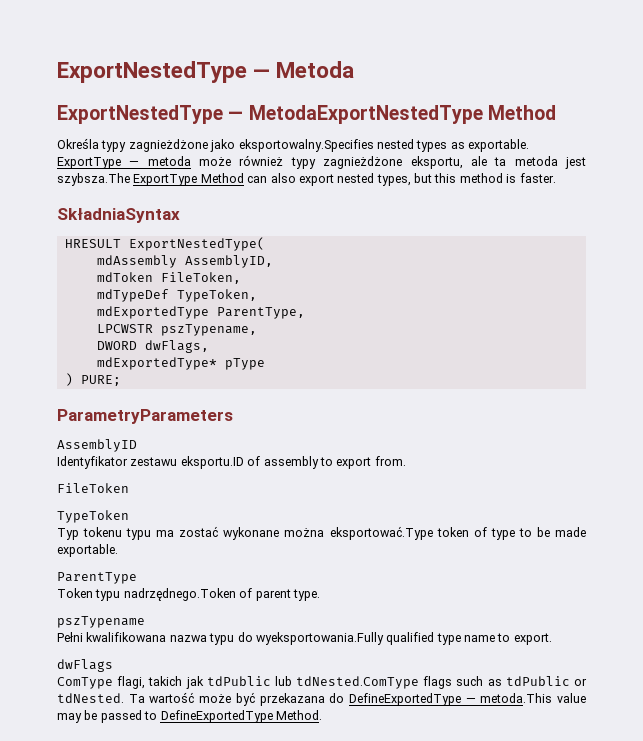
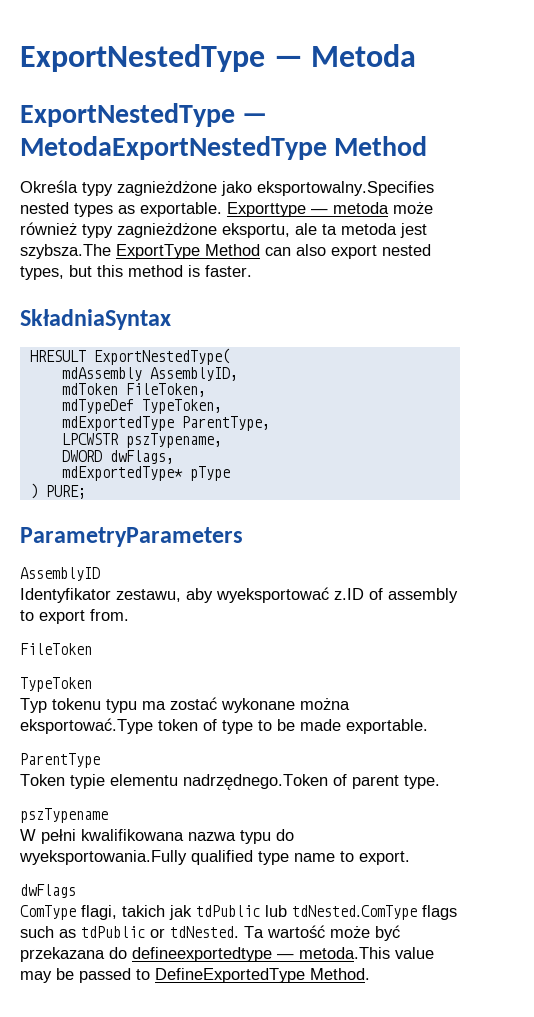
- ExportType — metoda może również typy zagnieżdżone eksportu, ale ta metoda jest szybsza.The ExportType Method can also export nested types, but this method is faster.
+ Exporttype — metoda może również typy zagnieżdżone eksportu, ale ta metoda jest szybsza.The ExportType Method can also export nested types, but this method is faster.
- Identyfikator zestawu eksportu.ID of assembly to export from.
+ Identyfikator zestawu, aby wyeksportować z.ID of assembly to export from.
- Token typu nadrzędnego.Token of parent type.
+ Token typie elementu nadrzędnego.Token of parent type.
- Pełni kwalifikowana nazwa typu do wyeksportowania.Fully qualified type name to export.
+ W pełni kwalifikowana nazwa typu do wyeksportowania.Fully qualified type name to export.
- Ta wartość może być przekazana do DefineExportedType — metoda.This value may be passed to DefineExportedType Method.
+ Ta wartość może być przekazana do defineexportedtype — metoda.This value may be passed to DefineExportedType Method.

